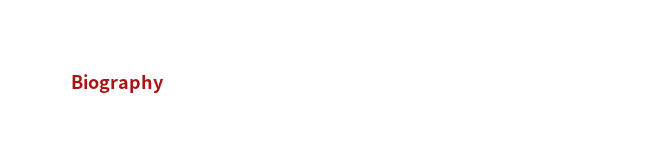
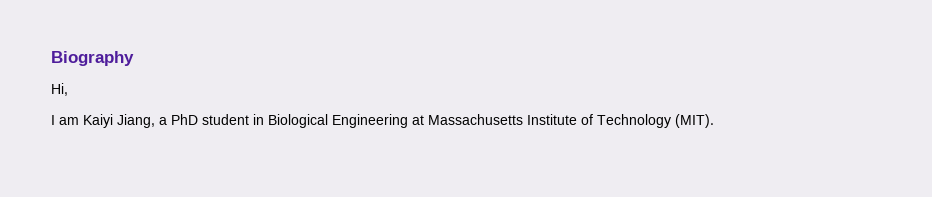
+ Hi,
+ I am Kaiyi Jiang, a PhD student in Biological Engineering at Massachusetts Institute of Technology (MIT).

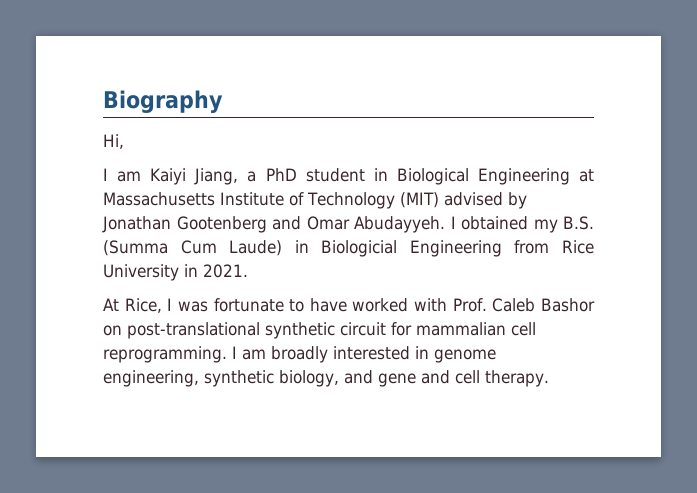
- I am Kaiyi Jiang, a PhD student in Biological Engineering at Massachusetts Institute of Technology (MIT).
+ I am Kaiyi Jiang, a PhD student in Biological Engineering at Massachusetts Institute of Technology (MIT) advised by Jonathan Gootenberg and Omar Abudayyeh. I obtained my B.S. (Summa Cum Laude) in Biologicial Engineering from Rice University in 2021.
+ At Rice, I was fortunate to have worked with Prof. Caleb Bashor on post-translational synthetic circuit for mammalian cell reprogramming. I am broadly interested in genome engineering, synthetic biology, and gene and cell therapy.

